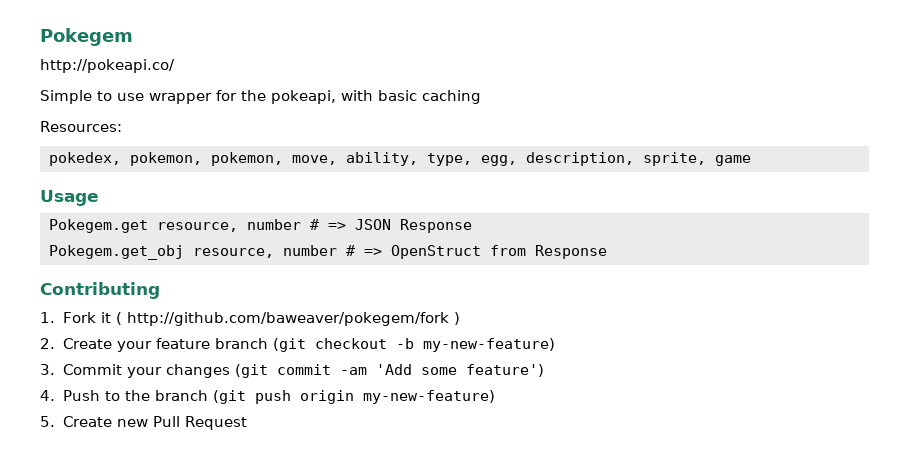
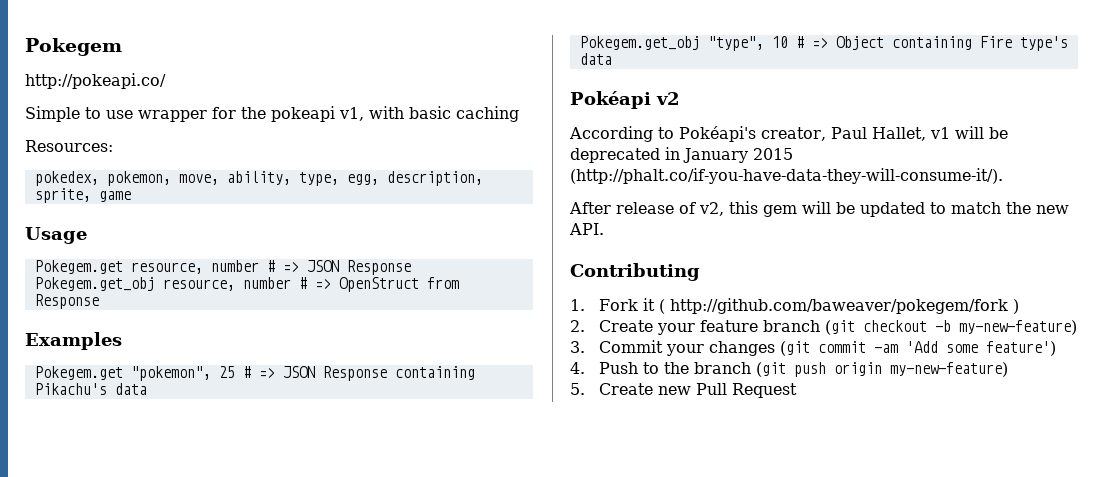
- Simple to use wrapper for the pokeapi, with basic caching
+ Simple to use wrapper for the pokeapi v1, with basic caching
- pokedex, pokemon, pokemon, move, ability, type, egg, description, sprite, game
+ pokedex, pokemon, move, ability, type, egg, description, sprite, game
+ Examples
+ Pokegem.get "pokemon", 25 # => JSON Response containing Pikachu's data
+ Pokegem.get_obj "type", 10 # => Object containing Fire type's data
+ Pokéapi v2
+ According to Pokéapi's creator, Paul Hallet, v1 will be deprecated in January 2015 (http://phalt.co/if-you-have-data-they-will-consume-it/).
+ After release of v2, this gem will be updated to match the new API.

